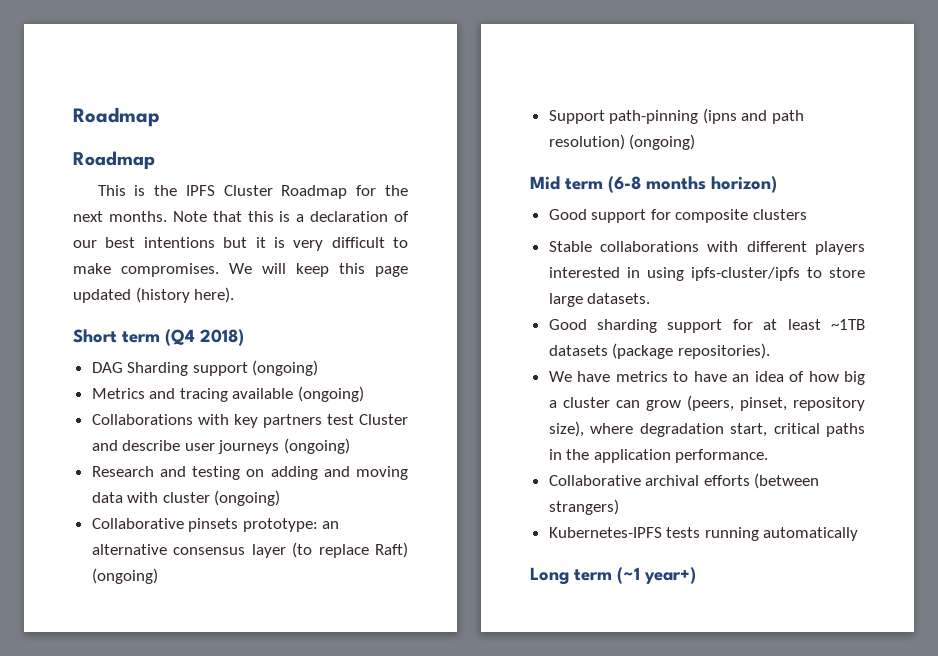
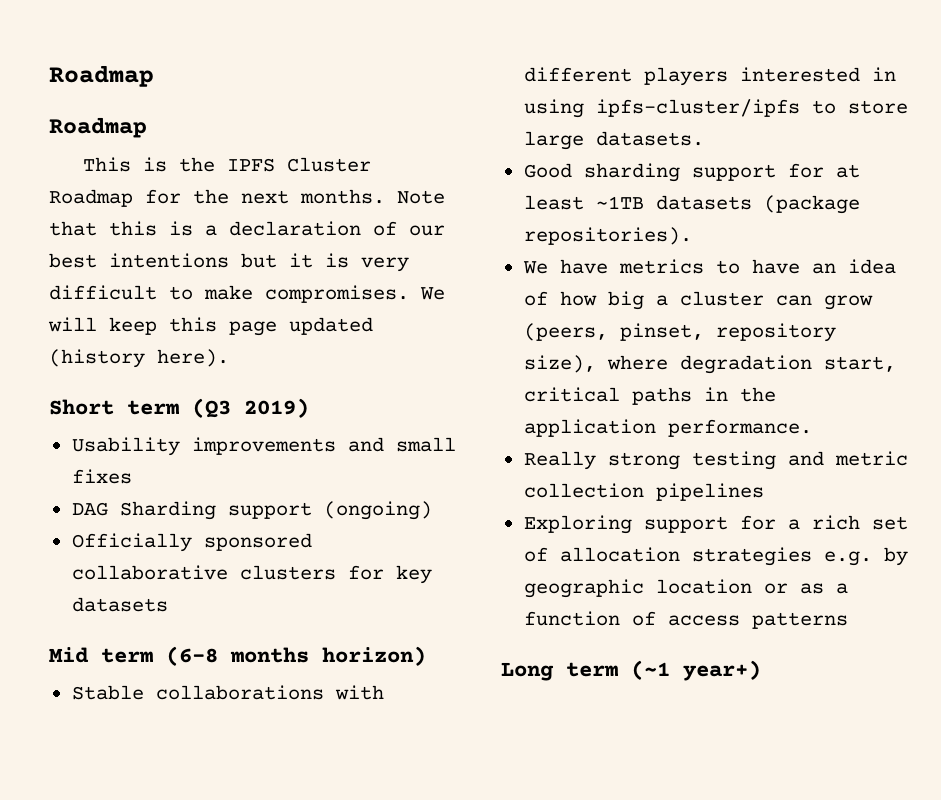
- Short term (Q4 2018)
+ Short term (Q3 2019)
+ Usability improvements and small fixes
  DAG Sharding support (ongoing)
- Metrics and tracing available (ongoing)
- Collaborations with key partners test Cluster and describe user journeys (ongoing)
- Research and testing on adding and moving data with cluster (ongoing)
- Collaborative pinsets prototype: an alternative consensus layer (to replace Raft) (ongoing)
- Support path-pinning (ipns and path resolution) (ongoing)
+ Officially sponsored collaborative clusters for key datasets
- Good support for composite clusters
- Collaborative archival efforts (between strangers)
- Kubernetes-IPFS tests running automatically
+ Really strong testing and metric collection pipelines
+ Exploring support for a rich set of allocation strategies e.g. by geographic location or as a function of access patterns

